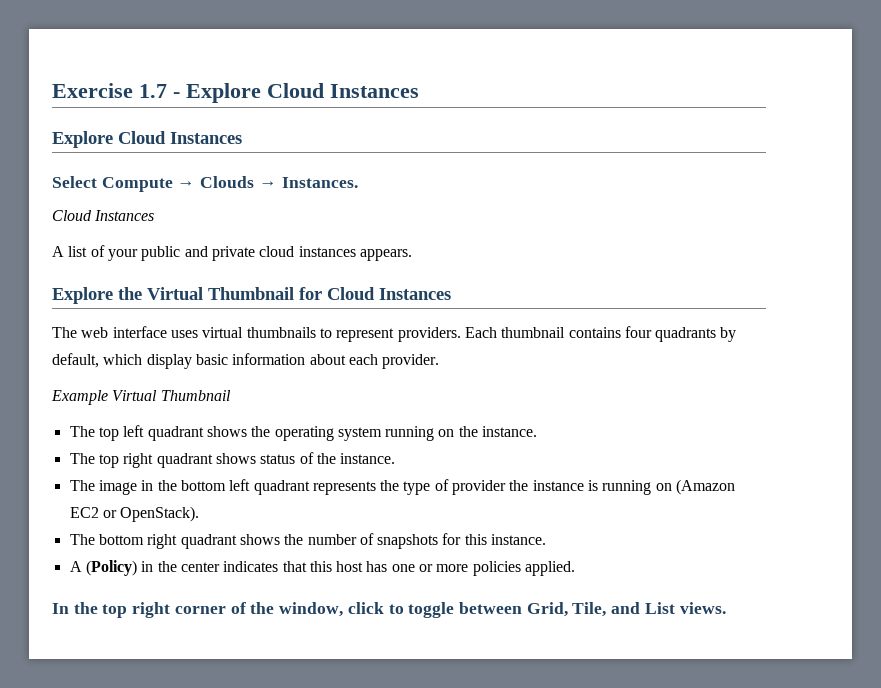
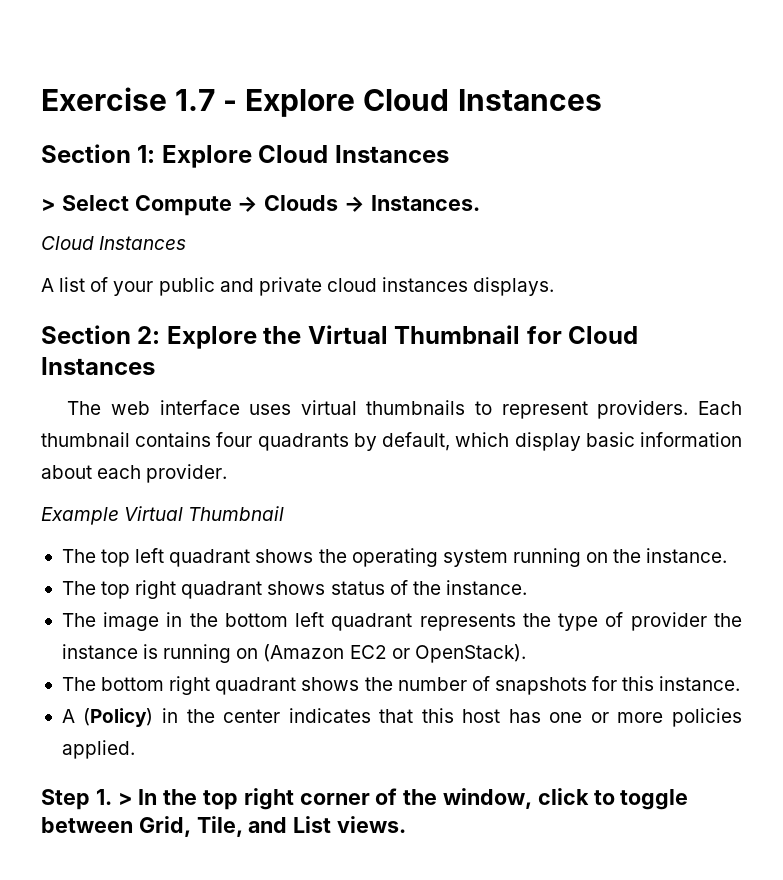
  Exercise 1.7 - Explore Cloud Instances
- Explore Cloud Instances
- Select Compute → Clouds → Instances.
+ Section 1: Explore Cloud Instances
+ > Select Compute → Clouds → Instances.
- A list of your public and private cloud instances appears.
- Explore the Virtual Thumbnail for Cloud Instances
+ A list of your public and private cloud instances displays.
+ Section 2: Explore the Virtual Thumbnail for Cloud Instances
- In the top right corner of the window, click to toggle between Grid, Tile, and List views.
+ Step 1. > In the top right corner of the window, click to toggle between Grid, Tile, and List views.

